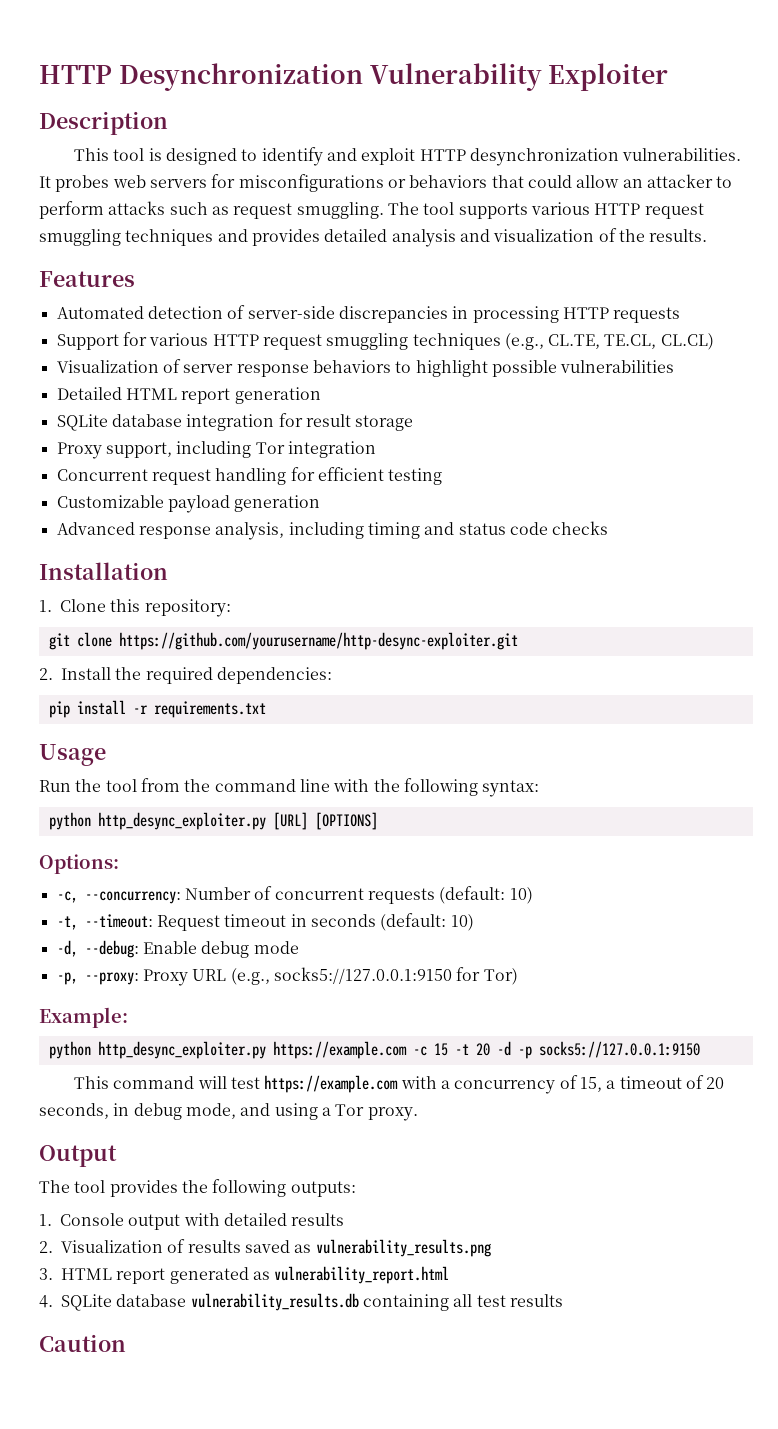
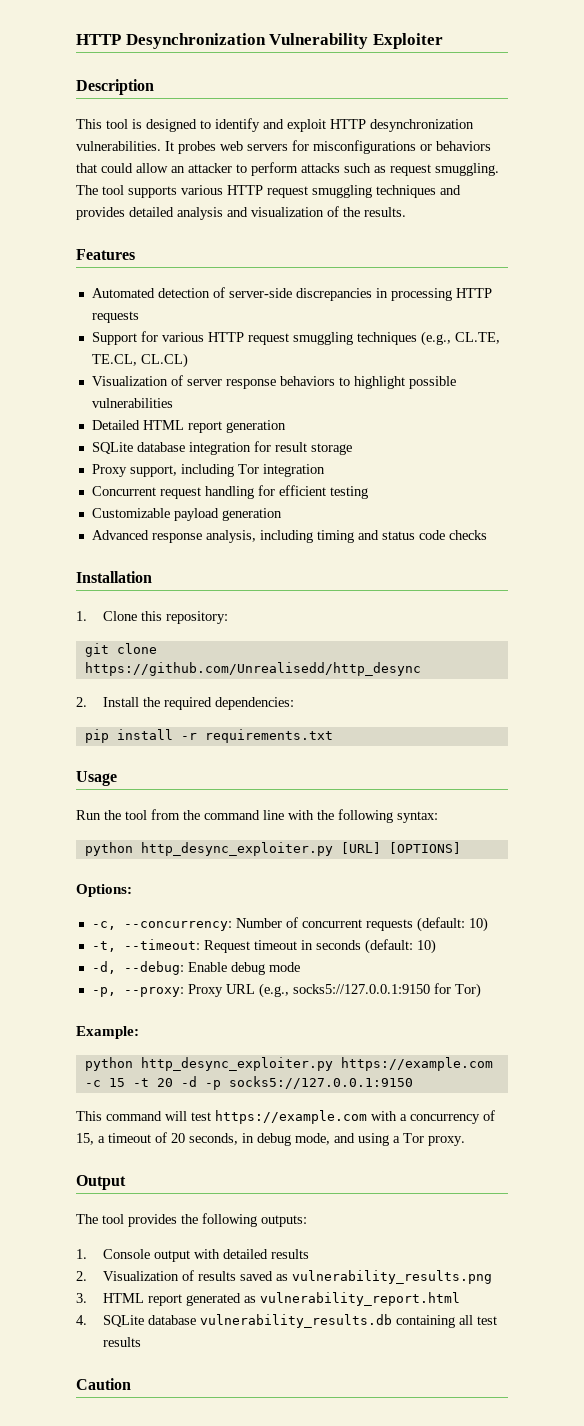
- git clone https://github.com/yourusername/http-desync-exploiter.git
+ git clone https://github.com/Unrealisedd/http_desync

